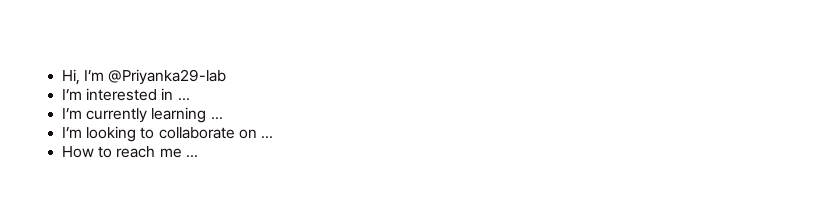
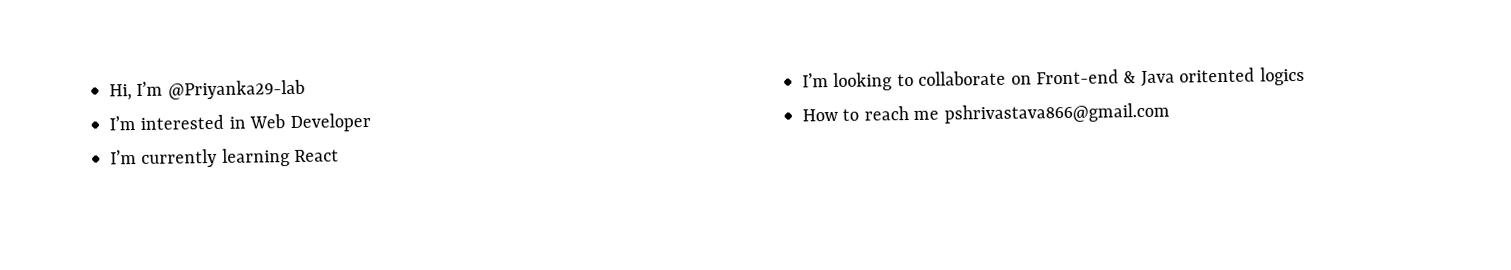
- I’m interested in ...
+ I’m interested in Web Developer
- I’m currently learning ...
+ I’m currently learning React
- I’m looking to collaborate on ...
+ I’m looking to collaborate on Front-end & Java oritented logics
- How to reach me ...
+ How to reach me pshrivastava866@gmail.com

